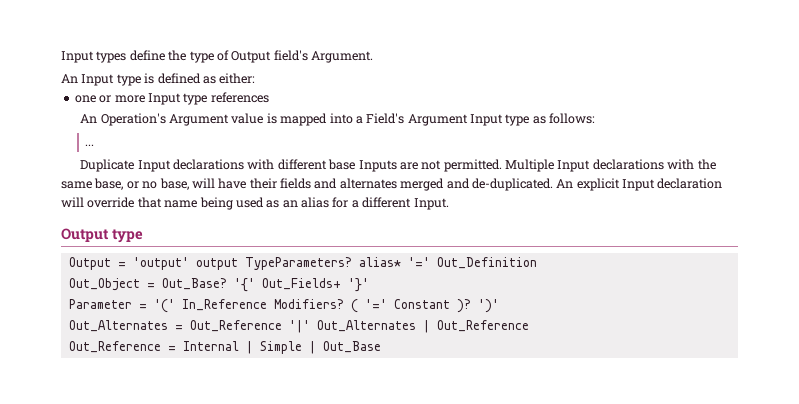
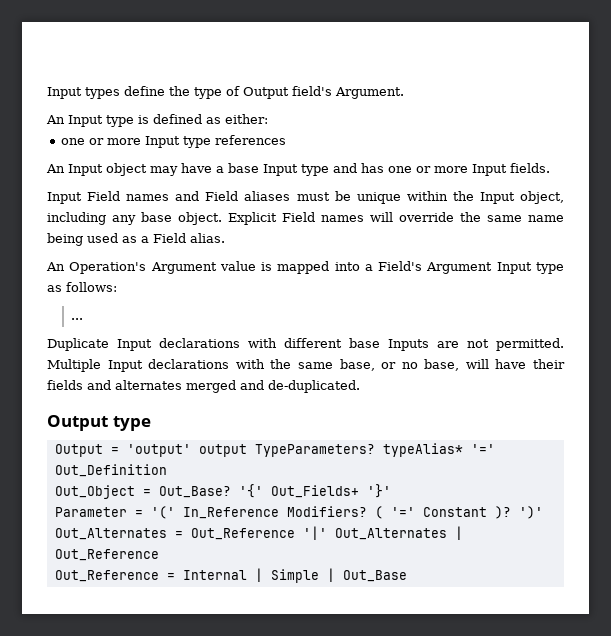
+ An Input object may have a base Input type and has one or more Input fields.
+ Input Field names and Field aliases must be unique within the Input object, including any base object. Explicit Field names will override the same name being used as a Field alias.
- An explicit Input declaration will override that name being used as an alias for a different Input.
- Output = 'output' output TypeParameters? alias* '=' Out_Definition
+ Output = 'output' output TypeParameters? typeAlias* '=' Out_Definition

